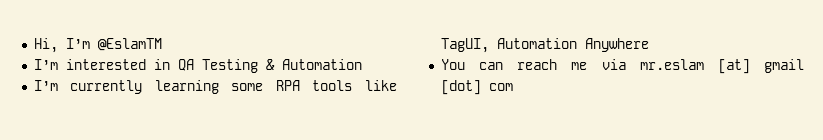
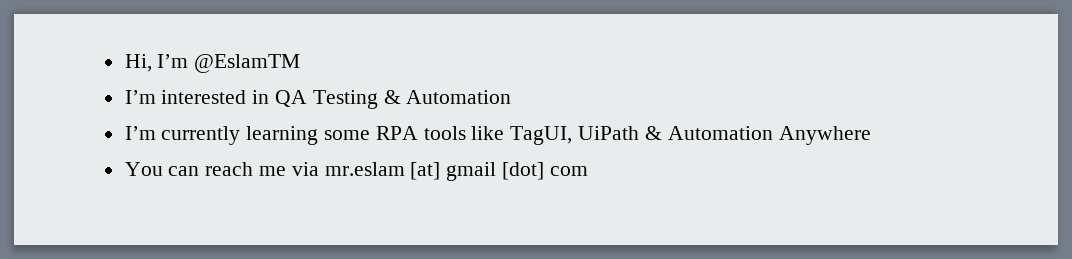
- I’m currently learning some RPA tools like TagUI, Automation Anywhere
+ I’m currently learning some RPA tools like TagUI, UiPath & Automation Anywhere

